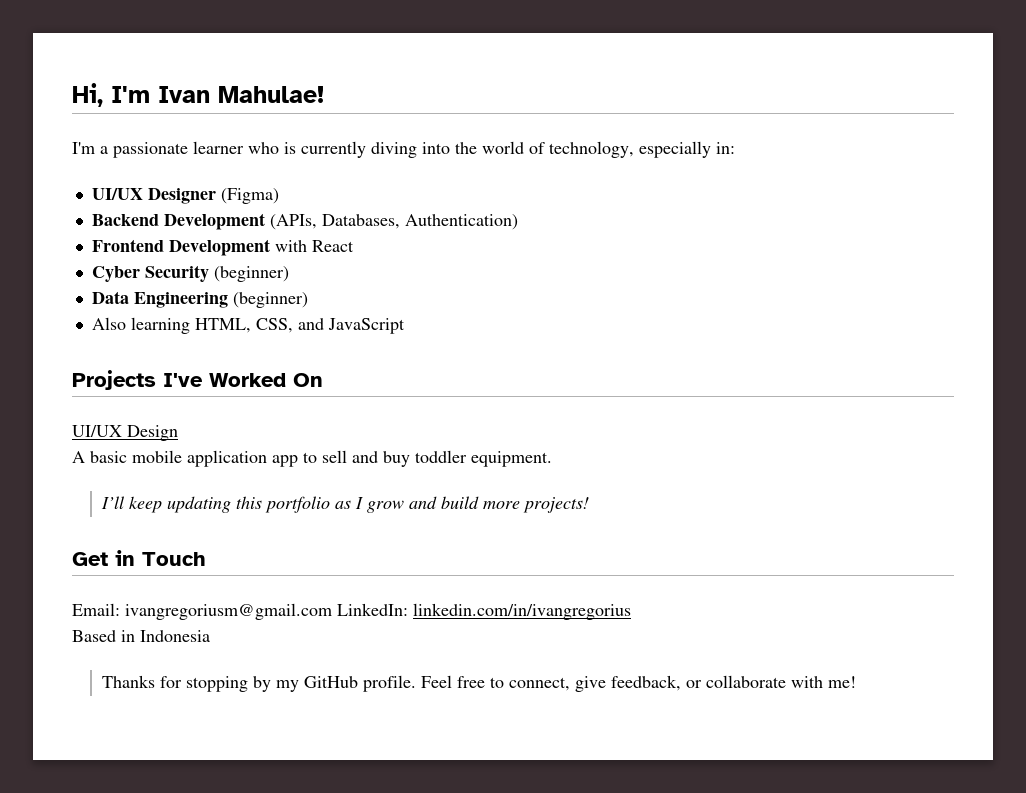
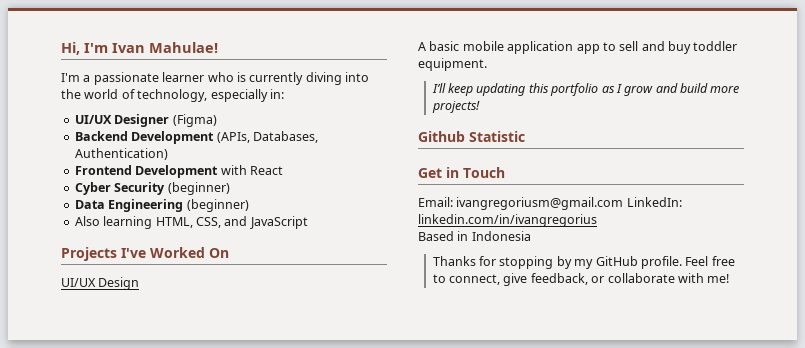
+ Github Statistic

